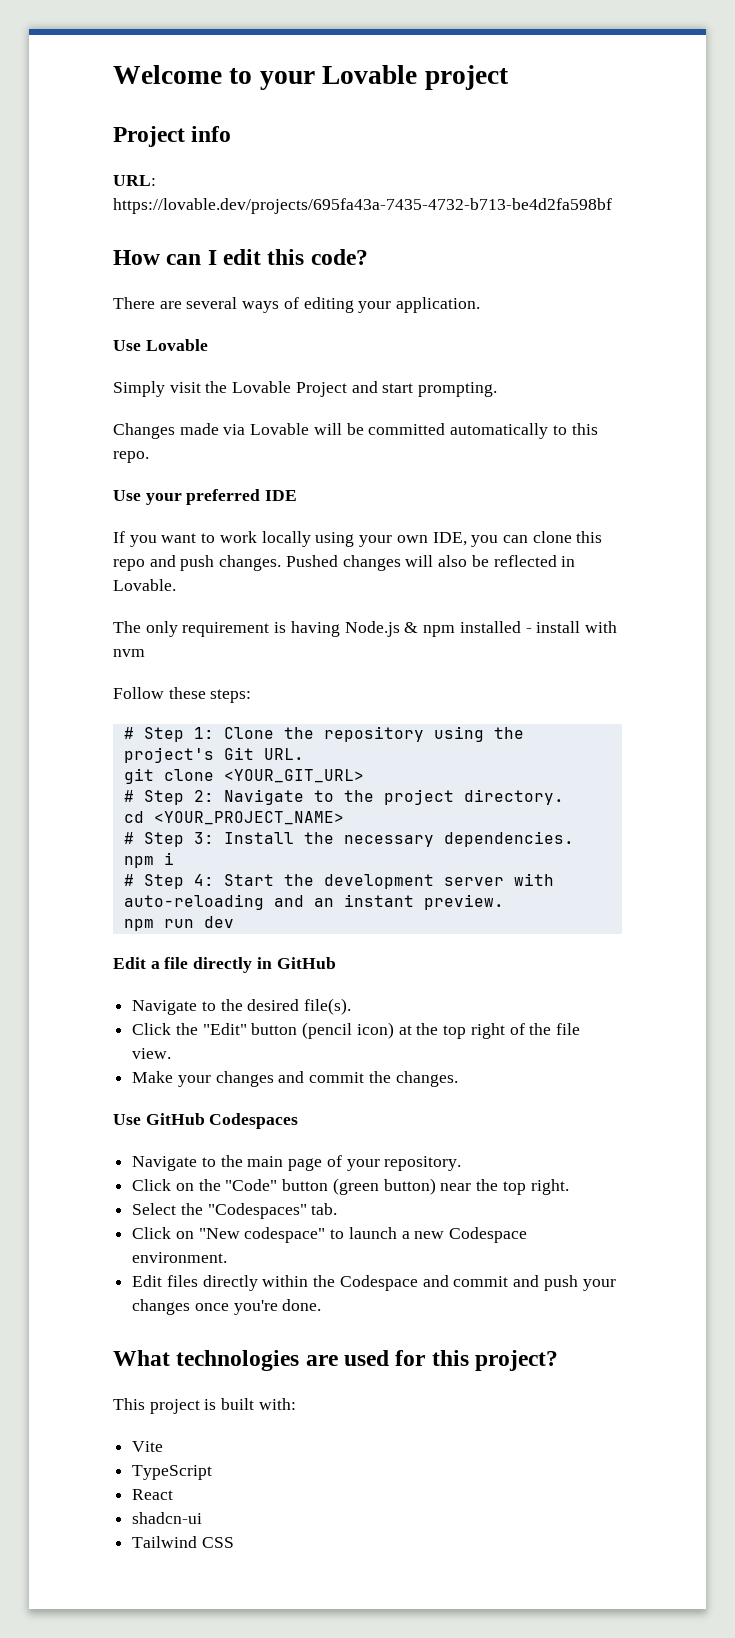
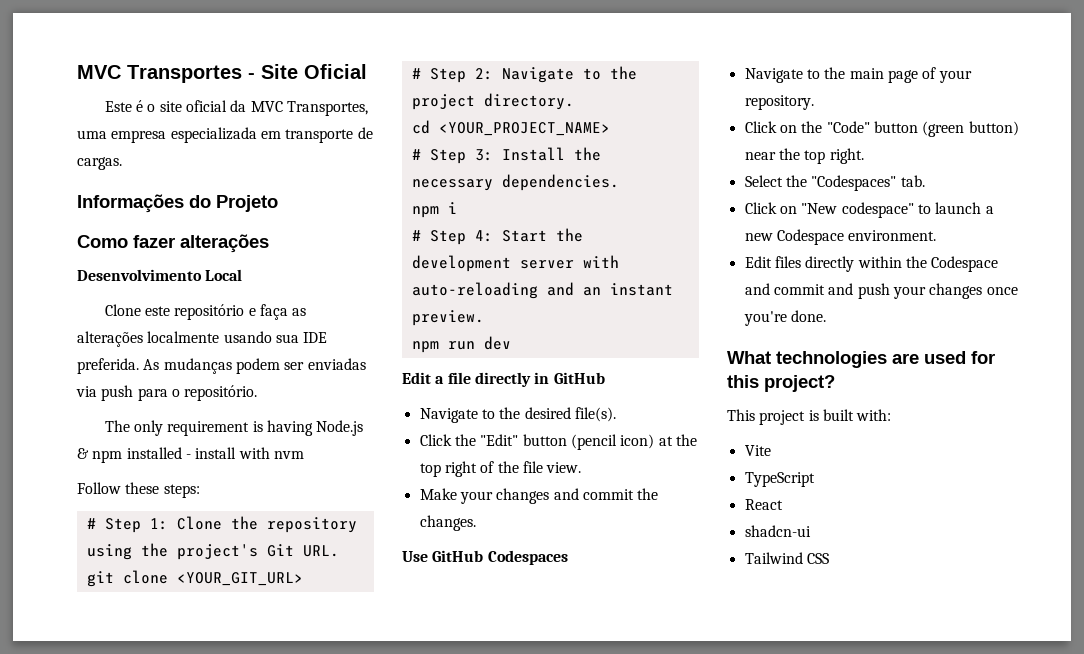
- Welcome to your Lovable project
- Project info
- URL: https://lovable.dev/projects/695fa43a-7435-4732-b713-be4d2fa598bf
- How can I edit this code?
- There are several ways of editing your application.
- Use Lovable
- Simply visit the Lovable Project and start prompting.
- Changes made via Lovable will be committed automatically to this repo.
- Use your preferred IDE
- If you want to work locally using your own IDE, you can clone this repo and push changes. Pushed changes will also be reflected in Lovable.
+ MVC Transportes - Site Oficial
+ Este é o site oficial da MVC Transportes, uma empresa especializada em transporte de cargas.
+ Informações do Projeto
+ Como fazer alterações
+ Desenvolvimento Local
+ Clone este repositório e faça as alterações localmente usando sua IDE preferida. As mudanças podem ser enviadas via push para o repositório.

